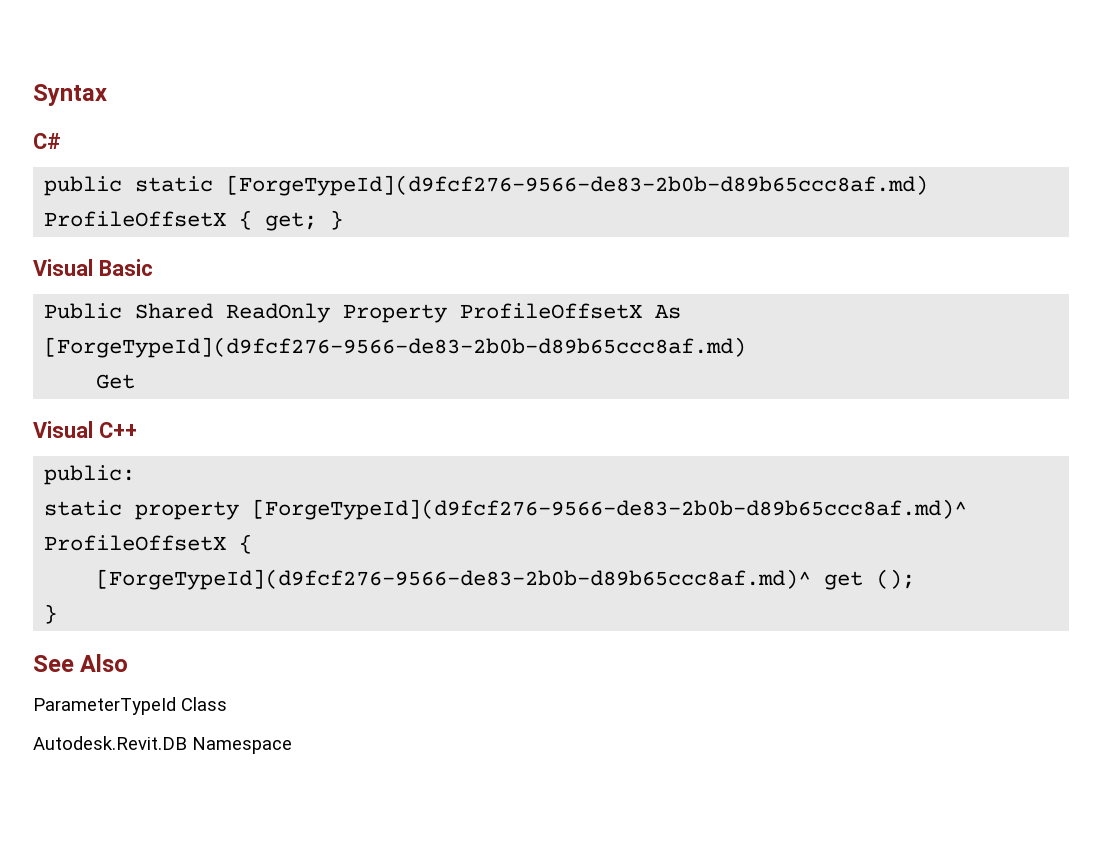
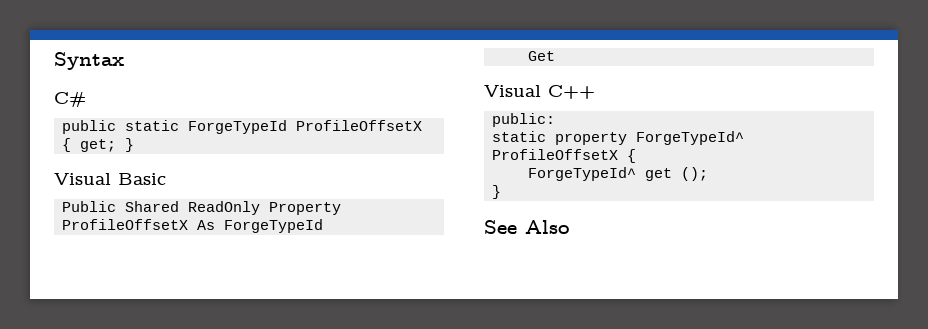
- public static [ForgeTypeId](d9fcf276-9566-de83-2b0b-d89b65ccc8af.md) ProfileOffsetX { get; }
+ public static ForgeTypeId ProfileOffsetX { get; }
- Public Shared ReadOnly Property ProfileOffsetX As [ForgeTypeId](d9fcf276-9566-de83-2b0b-d89b65ccc8af.md)
+ Public Shared ReadOnly Property ProfileOffsetX As ForgeTypeId
- static property [ForgeTypeId](d9fcf276-9566-de83-2b0b-d89b65ccc8af.md)^ ProfileOffsetX {
+ static property ForgeTypeId^ ProfileOffsetX {
- [ForgeTypeId](d9fcf276-9566-de83-2b0b-d89b65ccc8af.md)^ get ();
+ ForgeTypeId^ get ();
- ParameterTypeId Class
- Autodesk.Revit.DB Namespace

